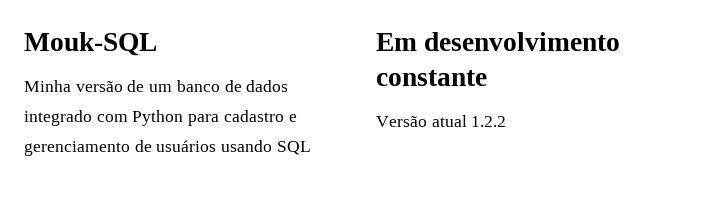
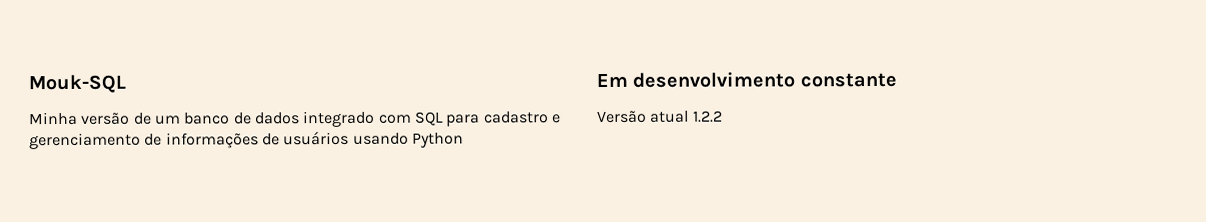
- Minha versão de um banco de dados integrado com Python para cadastro e gerenciamento de usuários usando SQL
+ Minha versão de um banco de dados integrado com SQL para cadastro e gerenciamento de informações de usuários usando Python

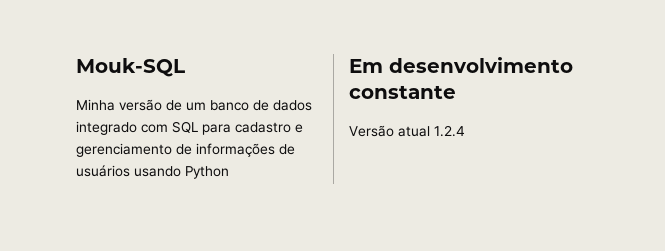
- Versão atual 1.2.2
+ Versão atual 1.2.4

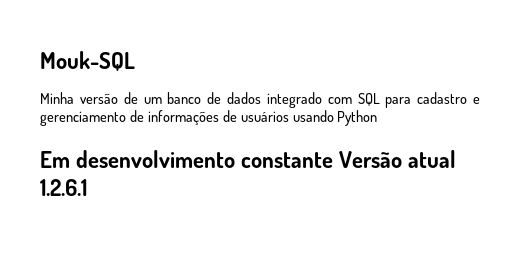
- Em desenvolvimento constante
- Versão atual 1.2.4
+ Em desenvolvimento constante Versão atual 1.2.6.1

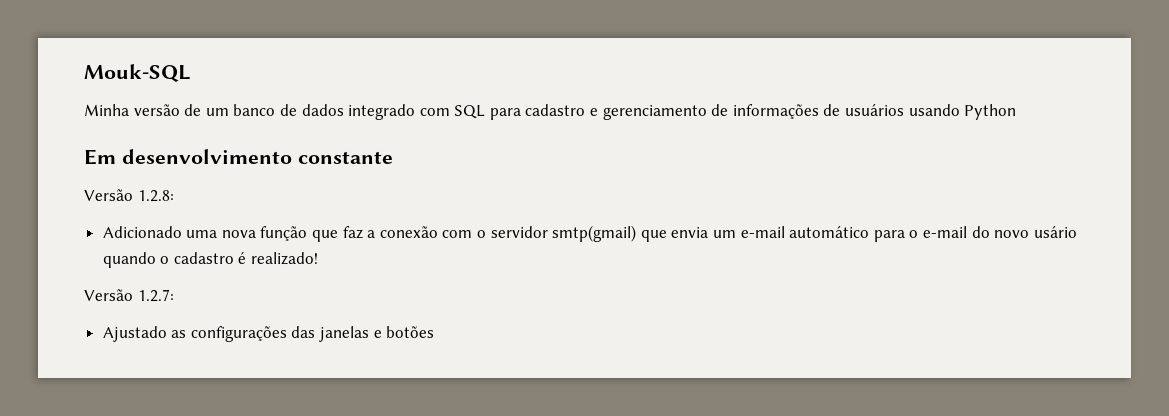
- Em desenvolvimento constante Versão atual 1.2.6.1
+ Em desenvolvimento constante
+ Versão 1.2.8:
+ Adicionado uma nova função que faz a conexão com o servidor smtp(gmail) que envia um e-mail automático para o e-mail do novo usário quando o cadastro é realizado!
+ Versão 1.2.7:
+ Ajustado as configurações das janelas e botões

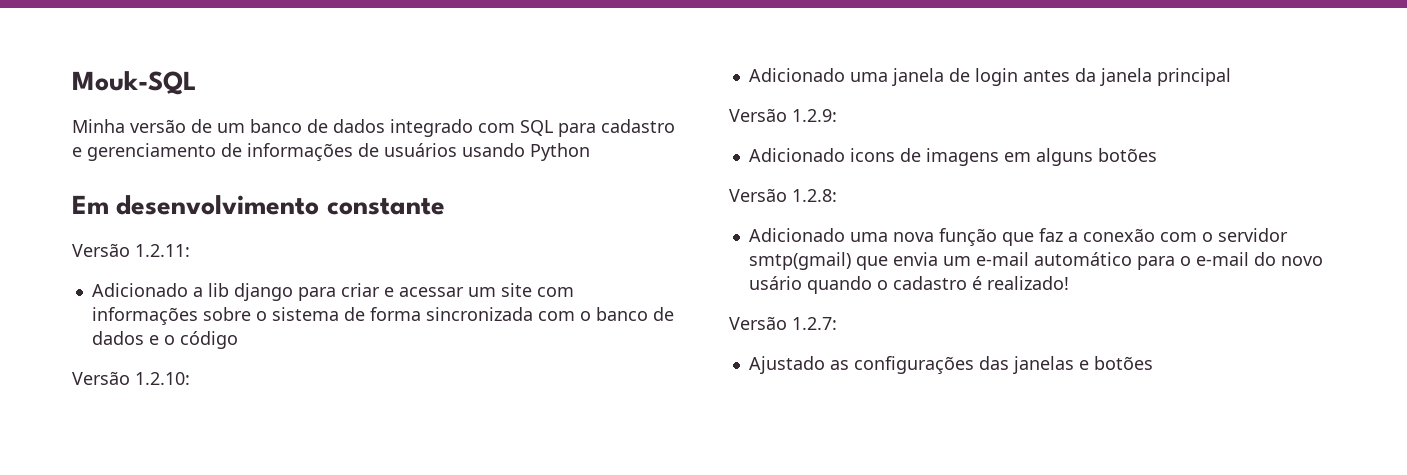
+ Versão 1.2.11:
+ Adicionado a lib django para criar e acessar um site com informações sobre o sistema de forma sincronizada com o banco de dados e o código
+ Versão 1.2.10:
+ Adicionado uma janela de login antes da janela principal
+ Versão 1.2.9:
+ Adicionado icons de imagens em alguns botões

